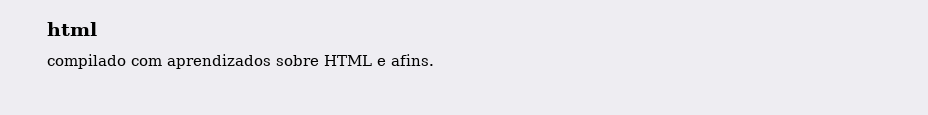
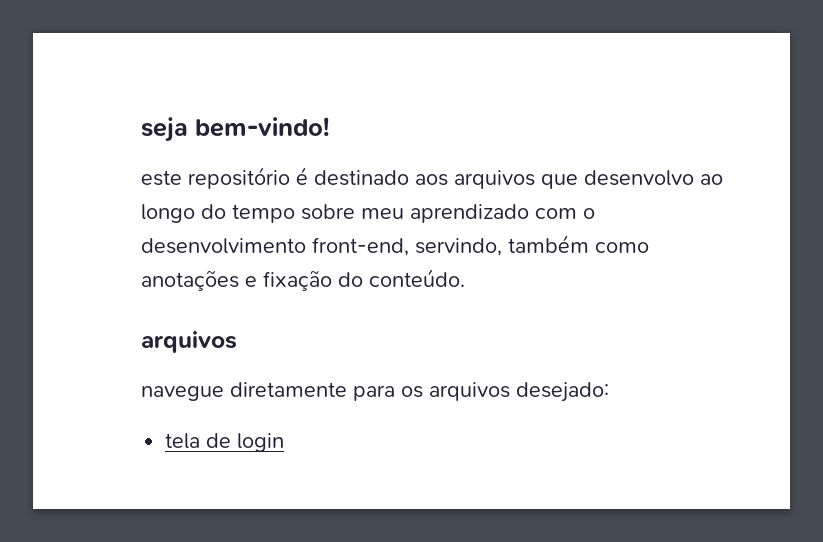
- html
- compilado com aprendizados sobre HTML e afins.
+ seja bem-vindo!
+ este repositório é destinado aos arquivos que desenvolvo ao longo do tempo sobre meu aprendizado com o desenvolvimento front-end, servindo, também como anotações e fixação do conteúdo.
+ arquivos
+ navegue diretamente para os arquivos desejado:
+ tela de login

